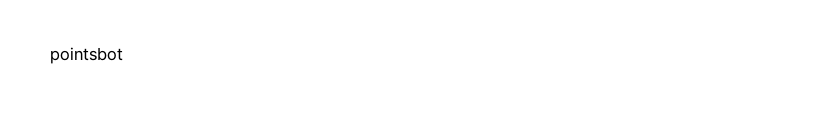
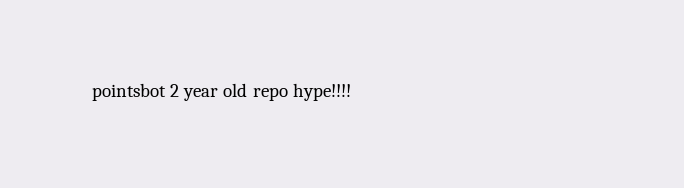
- pointsbot
+ pointsbot 2 year old repo hype!!!!

